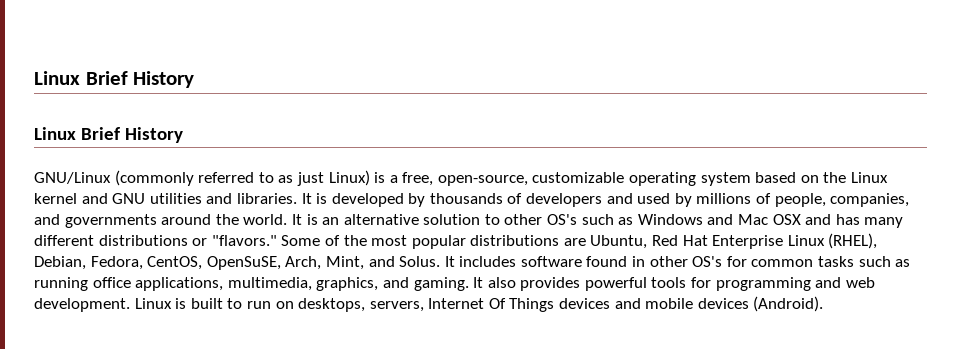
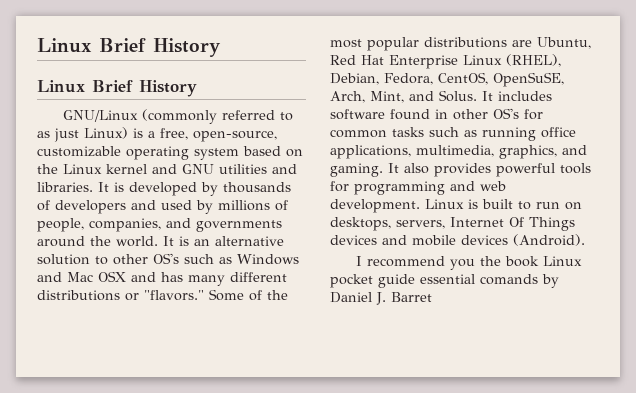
+ I recommend you the book Linux pocket guide essential comands by Daniel J. Barret

